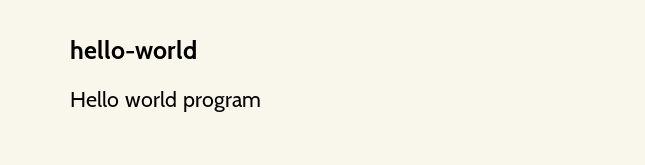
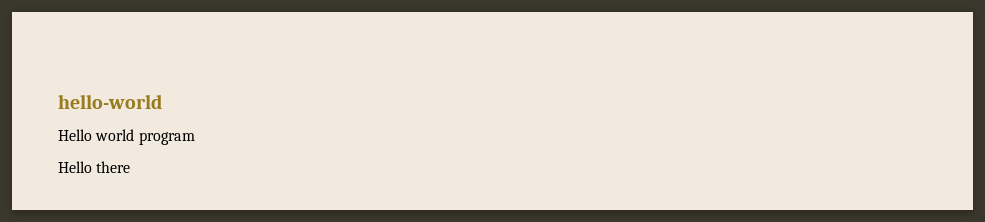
+ Hello there

